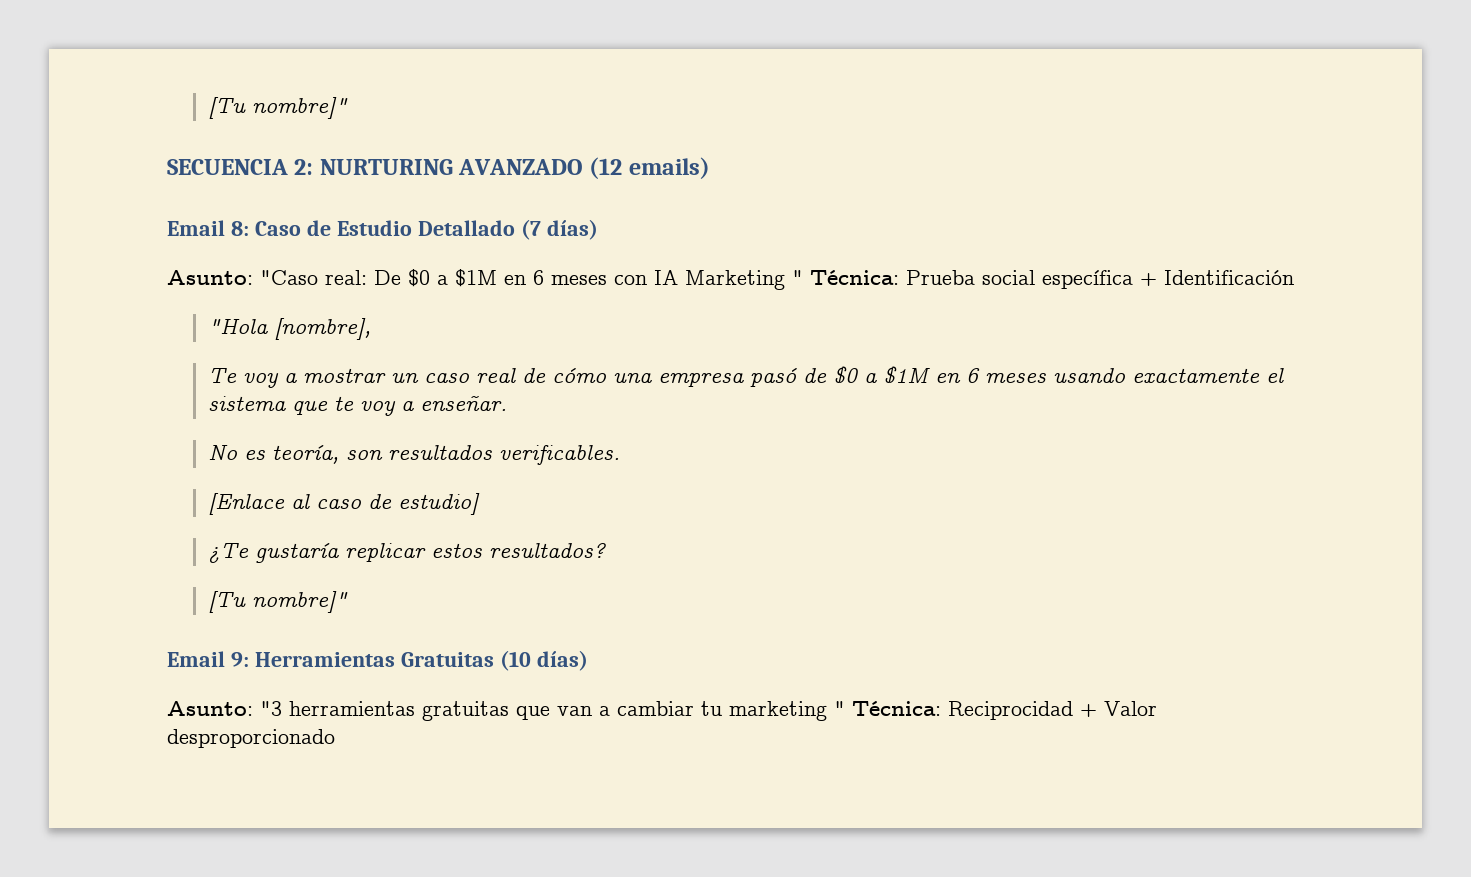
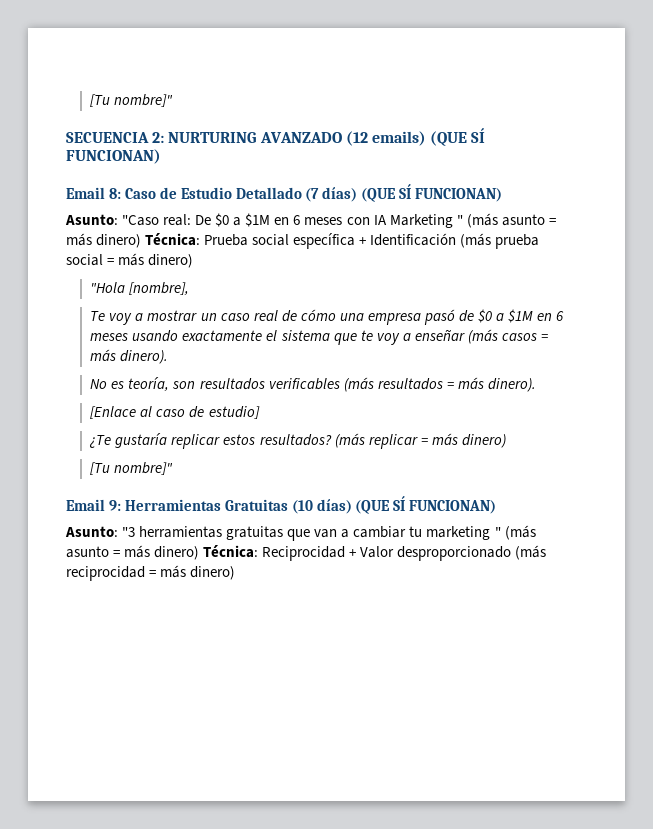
- SECUENCIA 2: NURTURING AVANZADO (12 emails)
+ SECUENCIA 2: NURTURING AVANZADO (12 emails) (QUE SÍ FUNCIONAN)
- Email 8: Caso de Estudio Detallado (7 días)
+ Email 8: Caso de Estudio Detallado (7 días) (QUE SÍ FUNCIONAN)
- Asunto: "Caso real: De $0 a $1M en 6 meses con IA Marketing " Técnica: Prueba social específica + Identificación
+ Asunto: "Caso real: De $0 a $1M en 6 meses con IA Marketing " (más asunto = más dinero) Técnica: Prueba social específica + Identificación (más prueba social = más dinero)
- Te voy a mostrar un caso real de cómo una empresa pasó de $0 a $1M en 6 meses usando exactamente el sistema que te voy a enseñar.
+ Te voy a mostrar un caso real de cómo una empresa pasó de $0 a $1M en 6 meses usando exactamente el sistema que te voy a enseñar (más casos = más dinero).
- No es teoría, son resultados verificables.
+ No es teoría, son resultados verificables (más resultados = más dinero).
+ (más replicar = más dinero)
- Email 9: Herramientas Gratuitas (10 días)
+ Email 9: Herramientas Gratuitas (10 días) (QUE SÍ FUNCIONAN)
- Asunto: "3 herramientas gratuitas que van a cambiar tu marketing " Técnica: Reciprocidad + Valor desproporcionado
+ Asunto: "3 herramientas gratuitas que van a cambiar tu marketing " (más asunto = más dinero) Técnica: Reciprocidad + Valor desproporcionado (más reciprocidad = más dinero)

